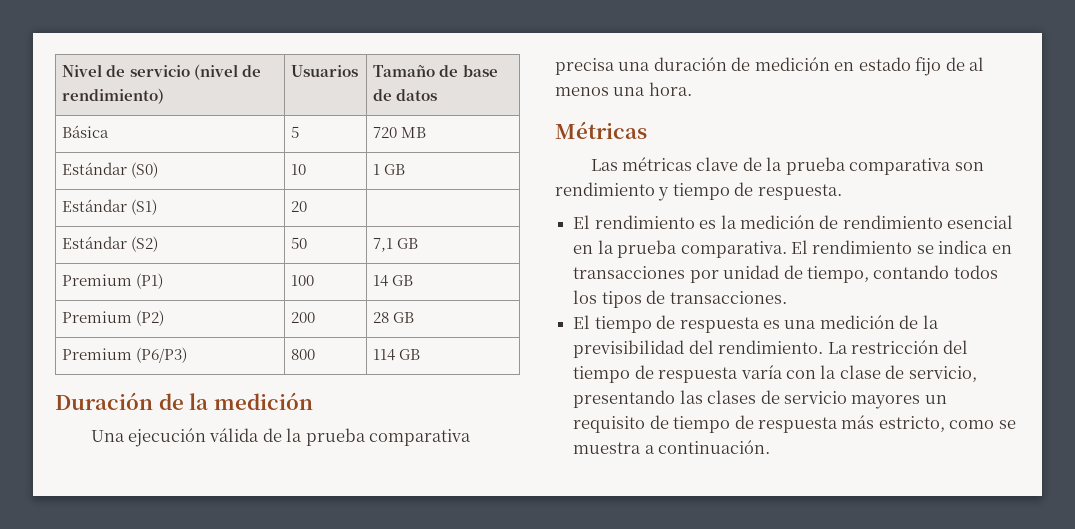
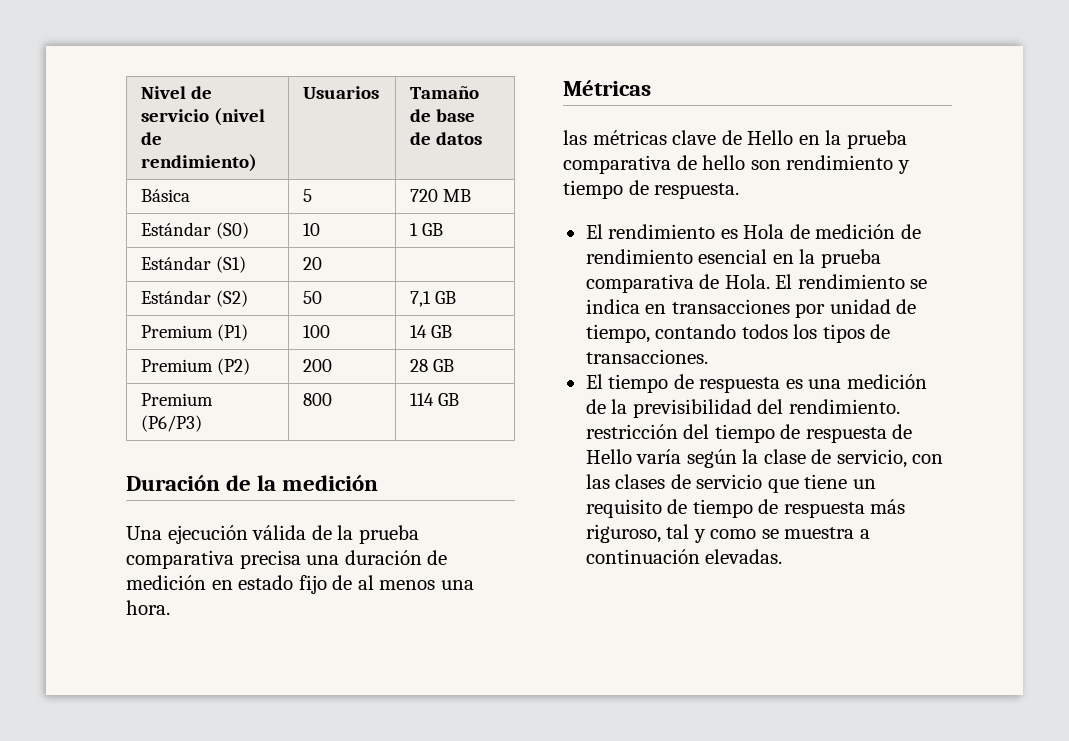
- Las métricas clave de la prueba comparativa son rendimiento y tiempo de respuesta.
+ las métricas clave de Hello en la prueba comparativa de hello son rendimiento y tiempo de respuesta.
- El rendimiento es la medición de rendimiento esencial en la prueba comparativa.
+ El rendimiento es Hola de medición de rendimiento esencial en la prueba comparativa de Hola.
- El tiempo de respuesta es una medición de la previsibilidad del rendimiento. La restricción del tiempo de respuesta varía con la clase de servicio, presentando las clases de servicio mayores un requisito de tiempo de respuesta más estricto, como se muestra a continuación.
+ El tiempo de respuesta es una medición de la previsibilidad del rendimiento. restricción del tiempo de respuesta de Hello varía según la clase de servicio, con las clases de servicio que tiene un requisito de tiempo de respuesta más riguroso, tal y como se muestra a continuación elevadas.

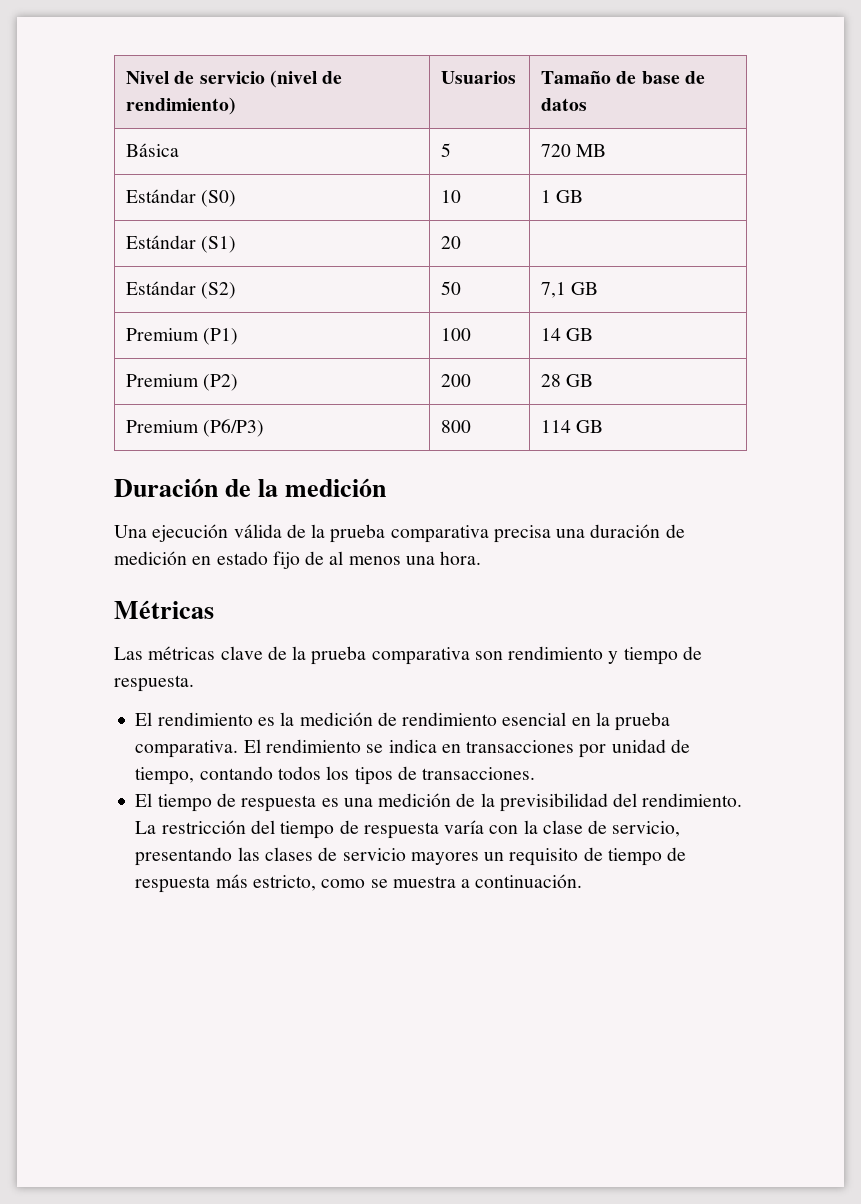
- las métricas clave de Hello en la prueba comparativa de hello son rendimiento y tiempo de respuesta.
+ Las métricas clave de la prueba comparativa son rendimiento y tiempo de respuesta.
- El rendimiento es Hola de medición de rendimiento esencial en la prueba comparativa de Hola.
+ El rendimiento es la medición de rendimiento esencial en la prueba comparativa.
- El tiempo de respuesta es una medición de la previsibilidad del rendimiento. restricción del tiempo de respuesta de Hello varía según la clase de servicio, con las clases de servicio que tiene un requisito de tiempo de respuesta más riguroso, tal y como se muestra a continuación elevadas.
+ El tiempo de respuesta es una medición de la previsibilidad del rendimiento. La restricción del tiempo de respuesta varía con la clase de servicio, presentando las clases de servicio mayores un requisito de tiempo de respuesta más estricto, como se muestra a continuación.

